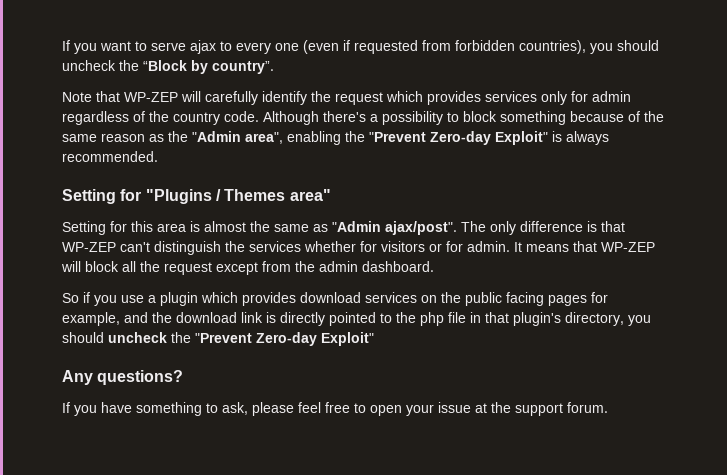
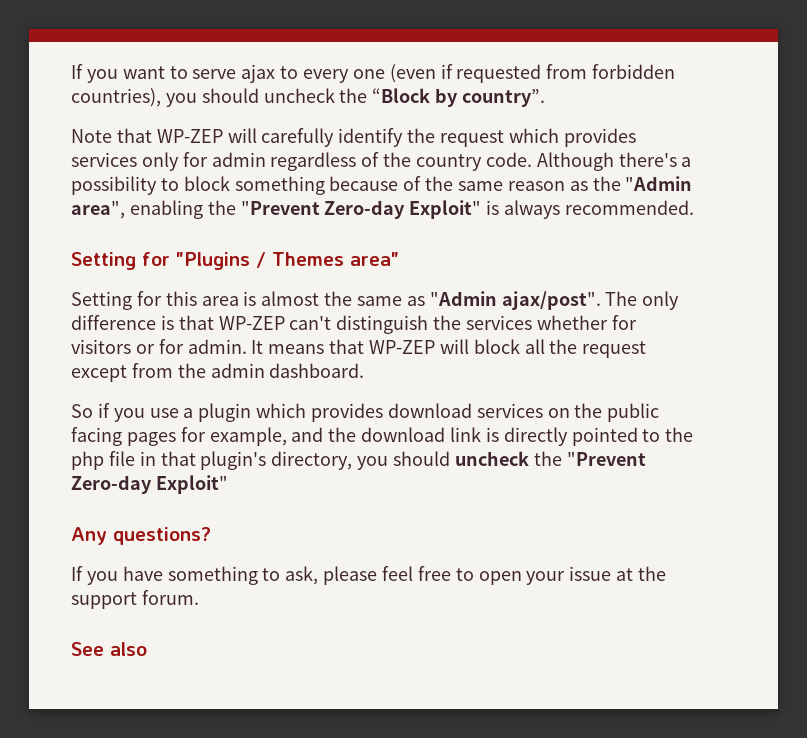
+ See also

